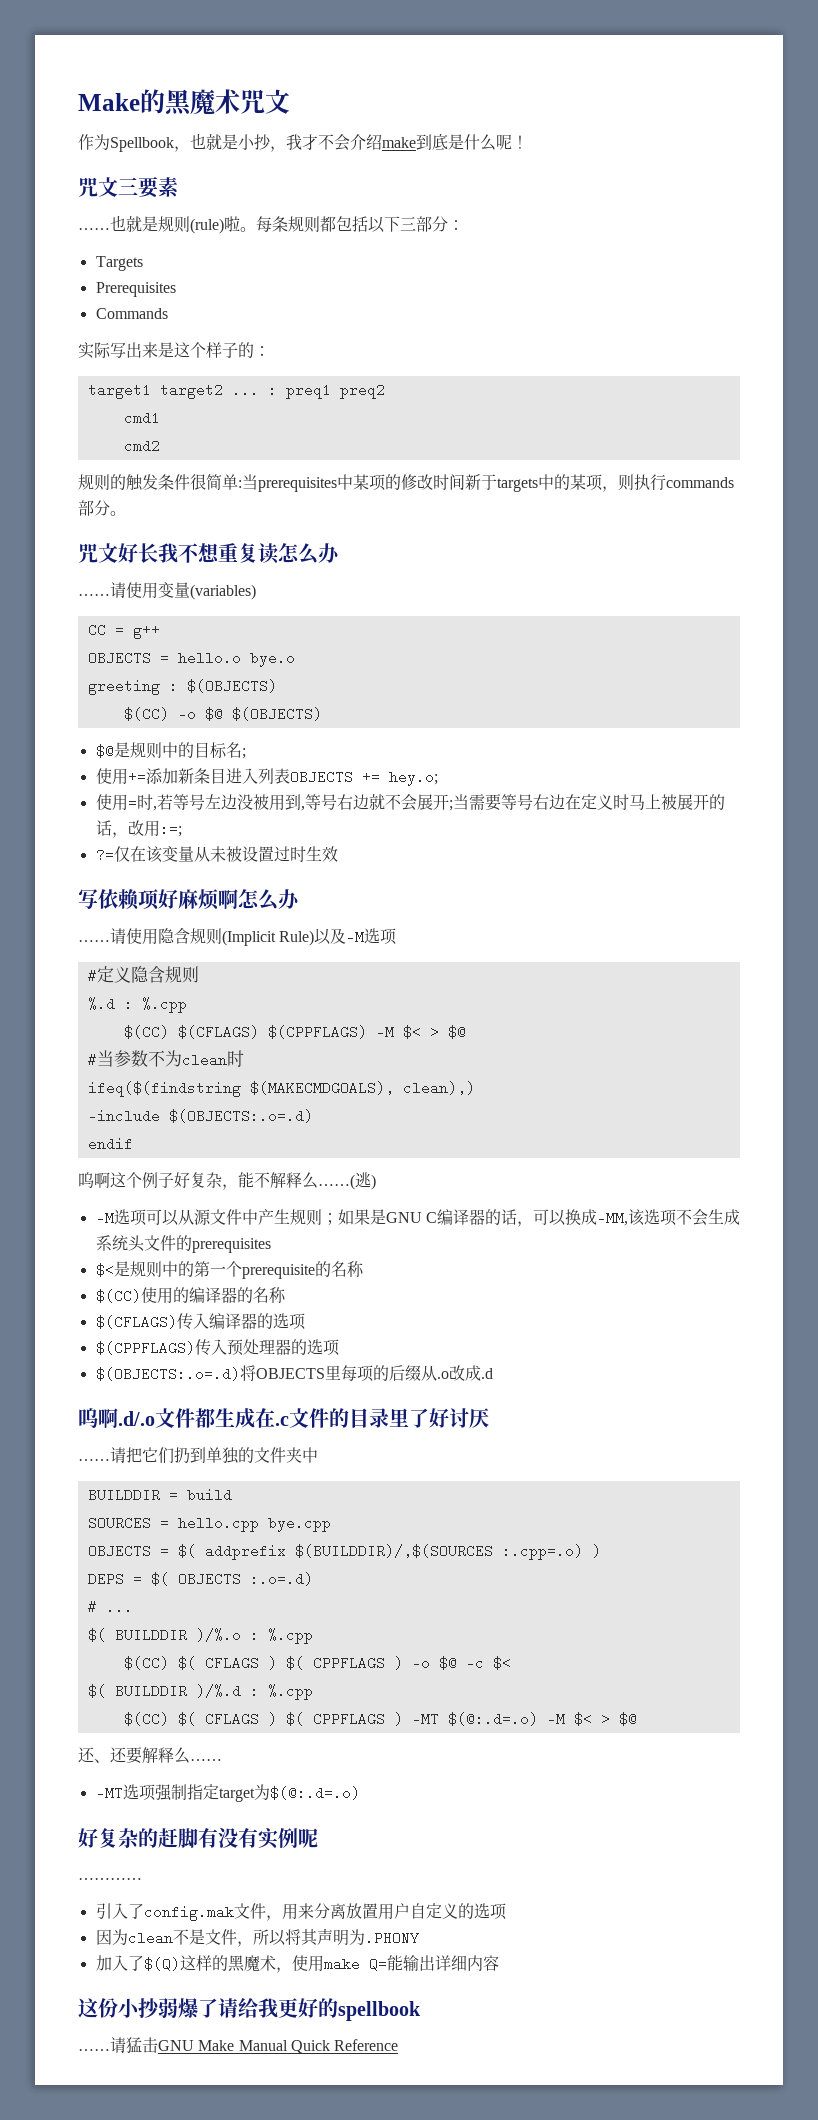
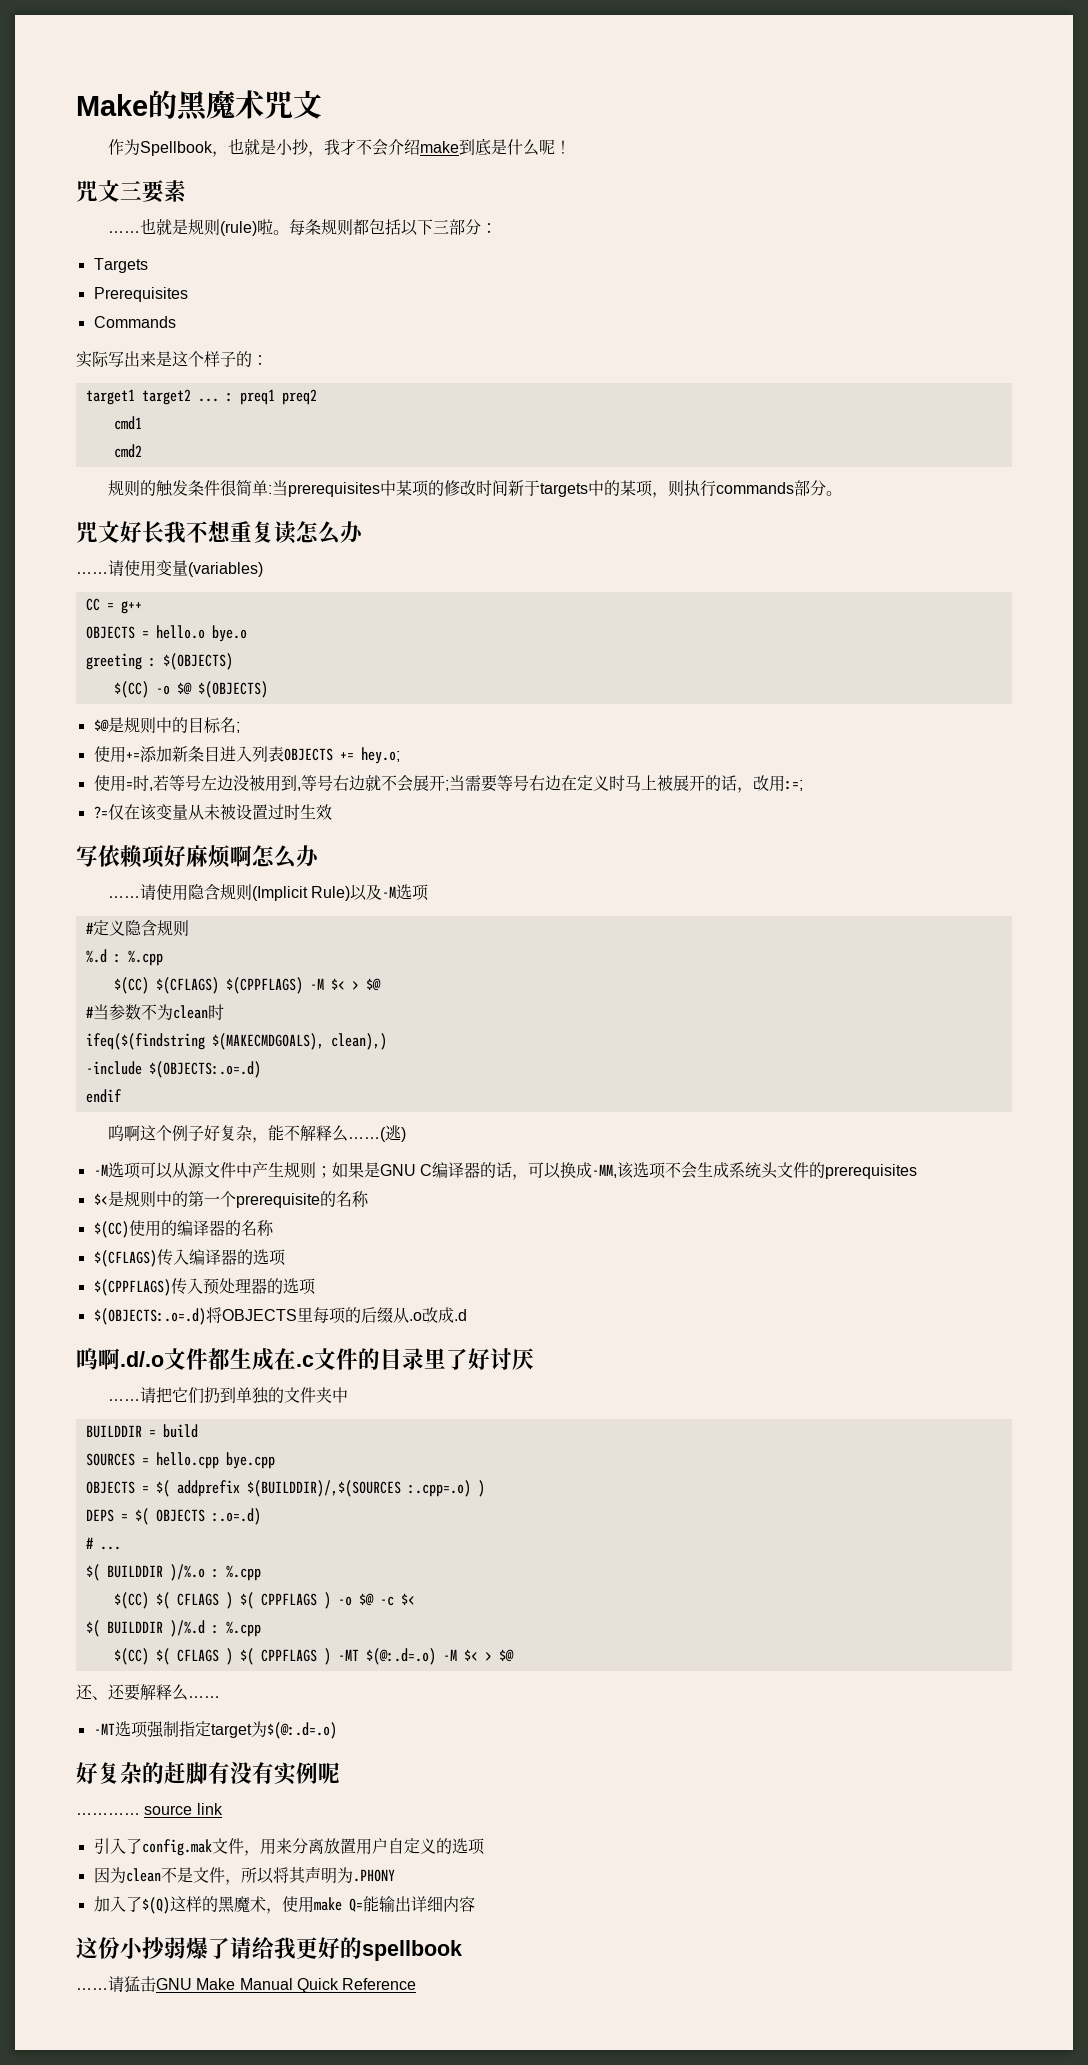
- …………
+ ………… source link

